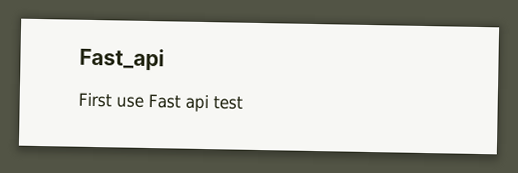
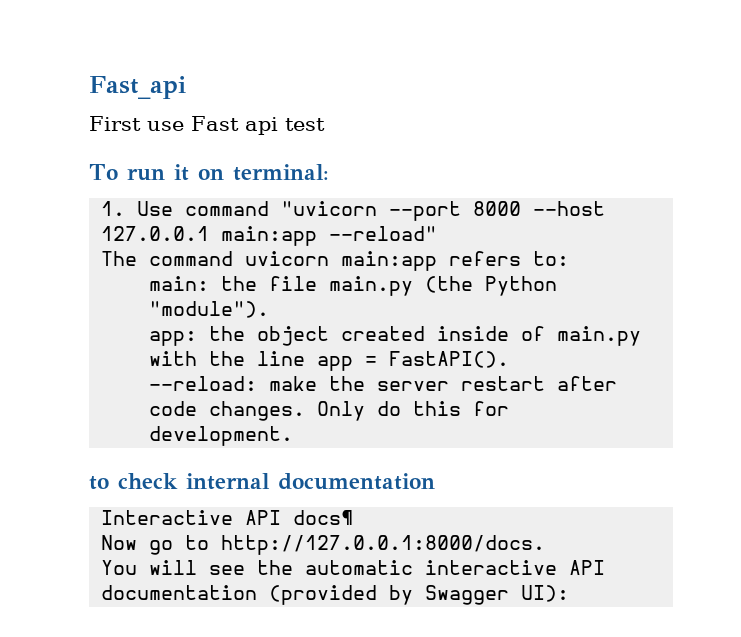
+ To run it on terminal:
+ 1. Use command "uvicorn --port 8000 --host 127.0.0.1 main:app --reload"
+ The command uvicorn main:app refers to:
+ main: the file main.py (the Python "module").
+ app: the object created inside of main.py with the line app = FastAPI().
+ --reload: make the server restart after code changes. Only do this for development.
+ to check internal documentation
+ Interactive API docs¶
+ Now go to http://127.0.0.1:8000/docs.
+ You will see the automatic interactive API documentation (provided by Swagger UI):

